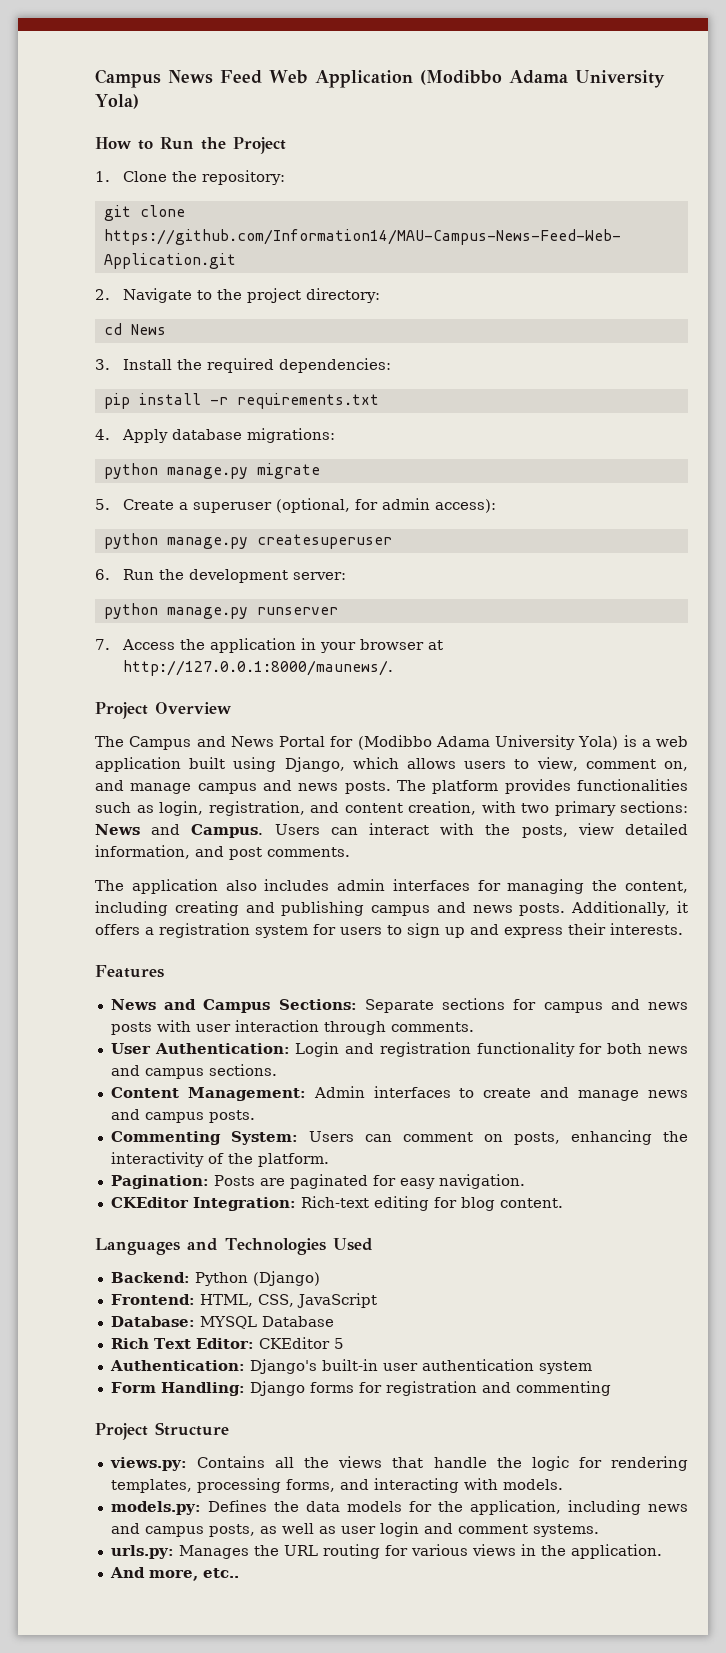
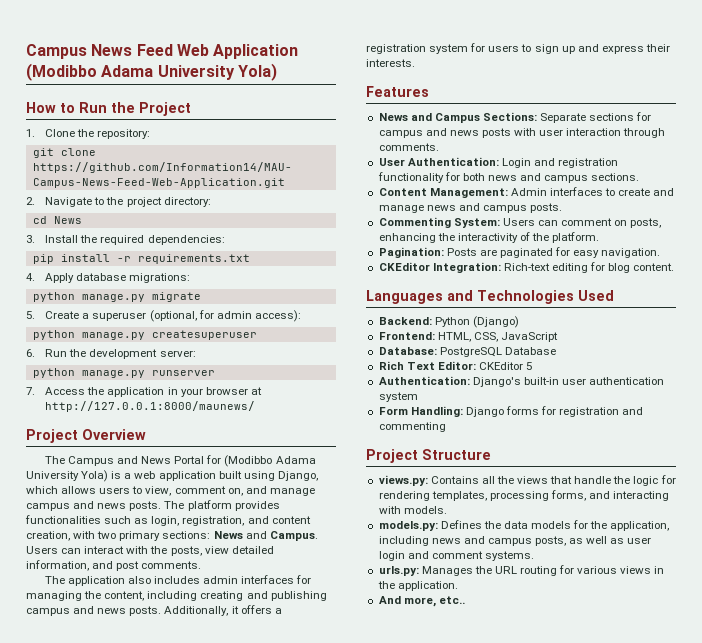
- 7. Access the application in your browser at http://127.0.0.1:8000/maunews/.
+ 7. Access the application in your browser at http://127.0.0.1:8000/maunews/
- Database: MYSQL Database
+ Database: PostgreSQL Database

